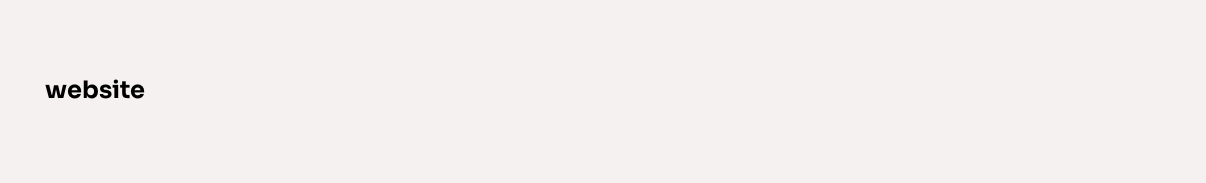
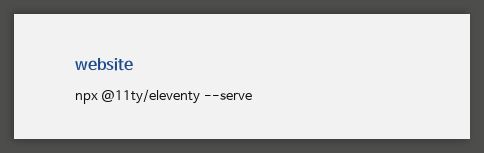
+ npx @11ty/eleventy --serve

